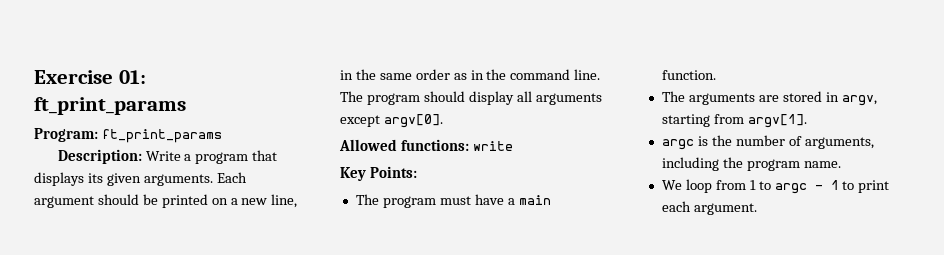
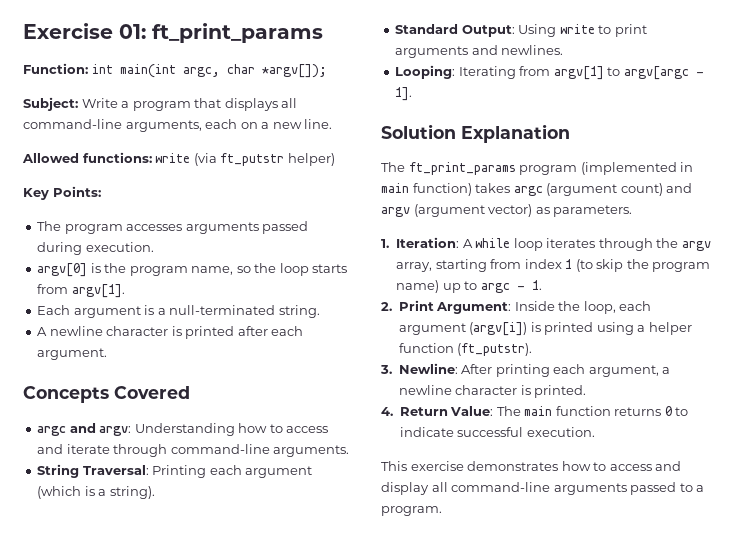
- Program: ft_print_params
- Description: Write a program that displays its given arguments. Each argument should be printed on a new line, in the same order as in the command line. The program should display all arguments except argv[0].
+ Function: int main(int argc, char *argv[]);
+ Subject: Write a program that displays all command-line arguments, each on a new line.
- Allowed functions: write
+ Allowed functions: write (via ft_putstr helper)
- The program must have a main function.
- The arguments are stored in argv, starting from argv[1].
- argc is the number of arguments, including the program name.
- We loop from 1 to argc - 1 to print each argument.
+ The program accesses arguments passed during execution.
+ argv[0] is the program name, so the loop starts from argv[1].
+ Each argument is a null-terminated string.
+ A newline character is printed after each argument.
+ Concepts Covered
+ argc and argv: Understanding how to access and iterate through command-line arguments.
+ String Traversal: Printing each argument (which is a string).
+ Standard Output: Using write to print arguments and newlines.
+ Looping: Iterating from argv[1] to argv[argc - 1].
+ Solution Explanation
+ The ft_print_params program (implemented in main function) takes argc (argument count) and argv (argument vector) as parameters.
+ 1. Iteration: A while loop iterates through the argv array, starting from index 1 (to skip the program name) up to argc - 1.
+ 2. Print Argument: Inside the loop, each argument (argv[i]) is printed using a helper function (ft_putstr).
+ 3. Newline: After printing each argument, a newline character is printed.
+ 4. Return Value: The main function returns 0 to indicate successful execution.
+ This exercise demonstrates how to access and display all command-line arguments passed to a program.

